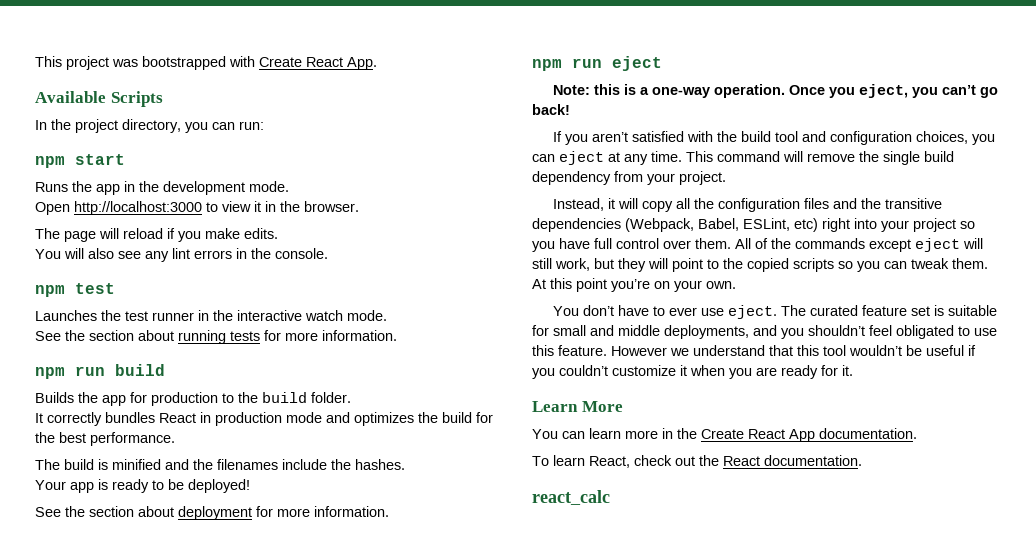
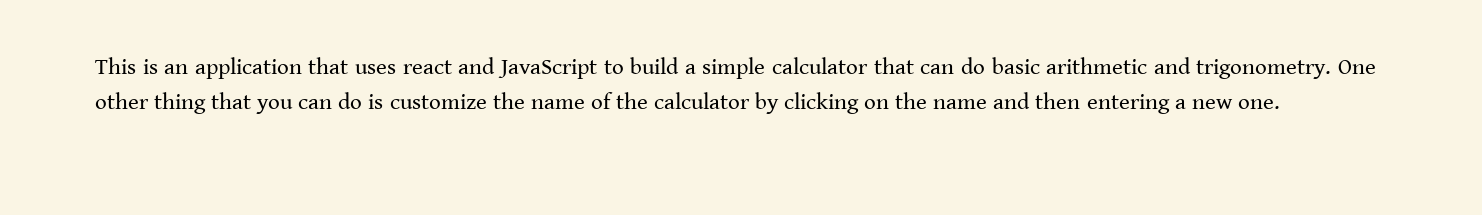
- This project was bootstrapped with Create React App.
- Available Scripts
- In the project directory, you can run:
- npm start
- Runs the app in the development mode.
- Open http://localhost:3000 to view it in the browser.
- The page will reload if you make edits.
- You will also see any lint errors in the console.
- npm test
- Launches the test runner in the interactive watch mode.
- See the section about running tests for more information.
- npm run build
- Builds the app for production to the build folder.
- It correctly bundles React in production mode and optimizes the build for the best performance.
- The build is minified and the filenames include the hashes.
- Your app is ready to be deployed!
- See the section about deployment for more information.
- npm run eject
- Note: this is a one-way operation. Once you eject, you can’t go back!
- If you aren’t satisfied with the build tool and configuration choices, you can eject at any time. This command will remove the single build dependency from your project.
- Instead, it will copy all the configuration files and the transitive dependencies (Webpack, Babel, ESLint, etc) right into your project so you have full control over them. All of the commands except eject will still work, but they will point to the copied scripts so you can tweak them. At this point you’re on your own.
- You don’t have to ever use eject. The curated feature set is suitable for small and middle deployments, and you shouldn’t feel obligated to use this feature. However we understand that this tool wouldn’t be useful if you couldn’t customize it when you are ready for it.
- Learn More
- You can learn more in the Create React App documentation.
- To learn React, check out the React documentation.
- react_calc
+ This is an application that uses react and JavaScript to build a simple calculator that can do basic arithmetic and trigonometry. One other thing that you can do is customize the name of the calculator by clicking on the name and then entering a new one.

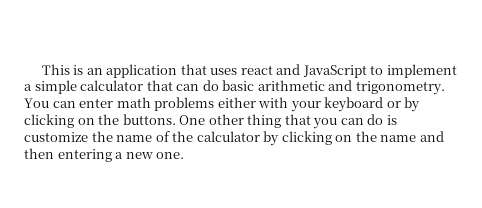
- This is an application that uses react and JavaScript to build a simple calculator that can do basic arithmetic and trigonometry.
+ This is an application that uses react and JavaScript to implement a simple calculator that can do basic arithmetic and trigonometry.
+ You can enter math problems either with your keyboard or by clicking on the buttons.

